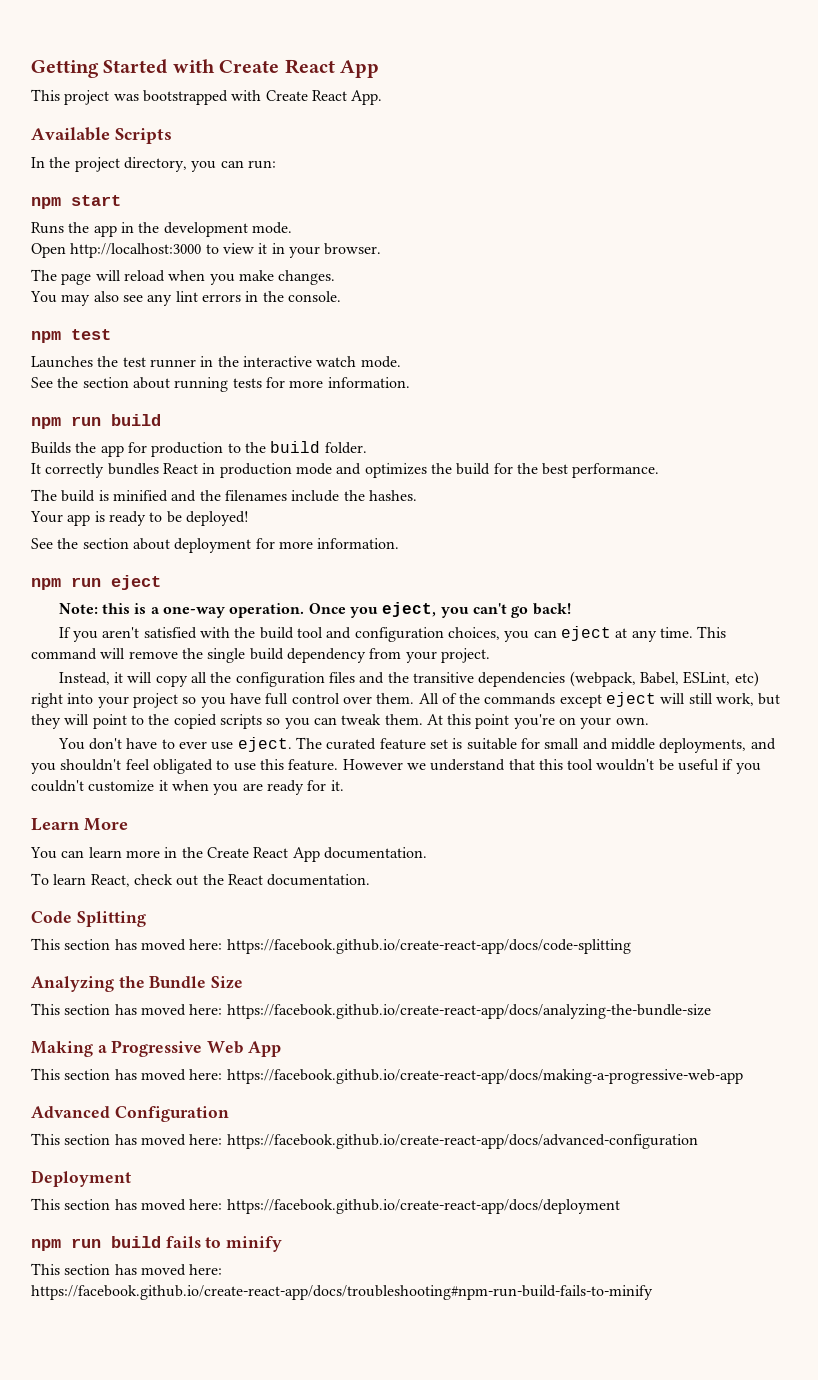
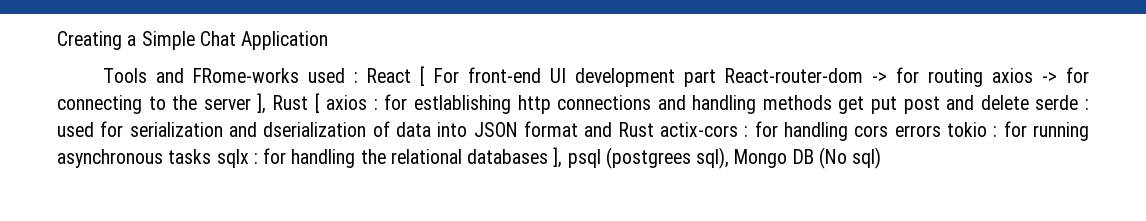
- Getting Started with Create React App
- This project was bootstrapped with Create React App.
- Available Scripts
- In the project directory, you can run:
- npm start
- Runs the app in the development mode.
- Open http://localhost:3000 to view it in your browser.
- The page will reload when you make changes.
- You may also see any lint errors in the console.
- npm test
- Launches the test runner in the interactive watch mode.
- See the section about running tests for more information.
- npm run build
- Builds the app for production to the build folder.
- It correctly bundles React in production mode and optimizes the build for the best performance.
- The build is minified and the filenames include the hashes.
- Your app is ready to be deployed!
- See the section about deployment for more information.
- npm run eject
- Note: this is a one-way operation. Once you eject, you can't go back!
- If you aren't satisfied with the build tool and configuration choices, you can eject at any time. This command will remove the single build dependency from your project.
- Instead, it will copy all the configuration files and the transitive dependencies (webpack, Babel, ESLint, etc) right into your project so you have full control over them. All of the commands except eject will still work, but they will point to the copied scripts so you can tweak them. At this point you're on your own.
- You don't have to ever use eject. The curated feature set is suitable for small and middle deployments, and you shouldn't feel obligated to use this feature. However we understand that this tool wouldn't be useful if you couldn't customize it when you are ready for it.
- Learn More
- You can learn more in the Create React App documentation.
- To learn React, check out the React documentation.
- Code Splitting
- This section has moved here: https://facebook.github.io/create-react-app/docs/code-splitting
- Analyzing the Bundle Size
- This section has moved here: https://facebook.github.io/create-react-app/docs/analyzing-the-bundle-size
- Making a Progressive Web App
- This section has moved here: https://facebook.github.io/create-react-app/docs/making-a-progressive-web-app
- Advanced Configuration
- This section has moved here: https://facebook.github.io/create-react-app/docs/advanced-configuration
- Deployment
- This section has moved here: https://facebook.github.io/create-react-app/docs/deployment
- npm run build fails to minify
- This section has moved here: https://facebook.github.io/create-react-app/docs/troubleshooting#npm-run-build-fails-to-minify
+ Creating a Simple Chat Application
+ Tools and FRome-works used : React [ For front-end UI development part React-router-dom -> for routing axios -> for connecting to the server ], Rust [ axios : for estlablishing http connections and handling methods get put post and delete serde : used for serialization and dserialization of data into JSON format and Rust actix-cors : for handling cors errors tokio : for running asynchronous tasks sqlx : for handling the relational databases ], psql (postgrees sql), Mongo DB (No sql)

